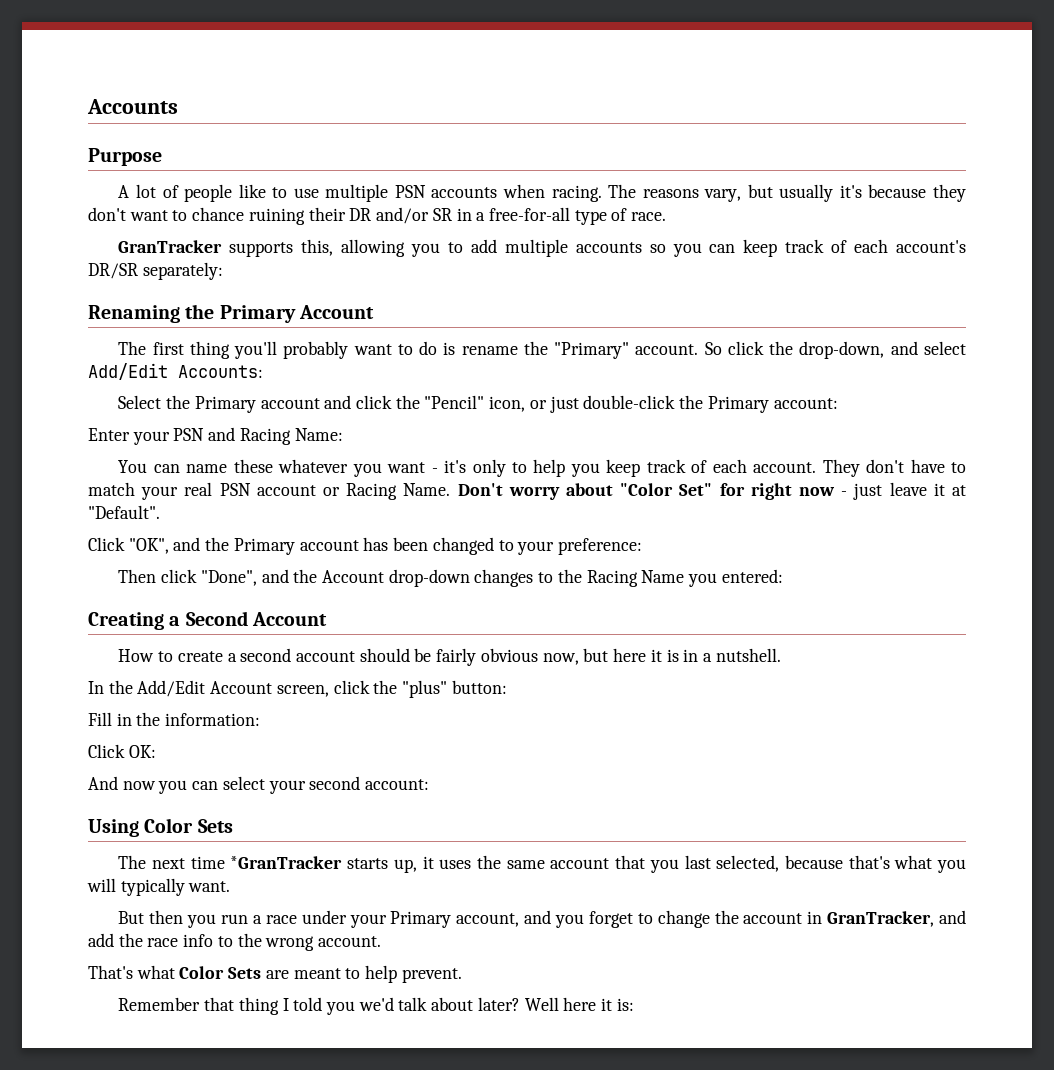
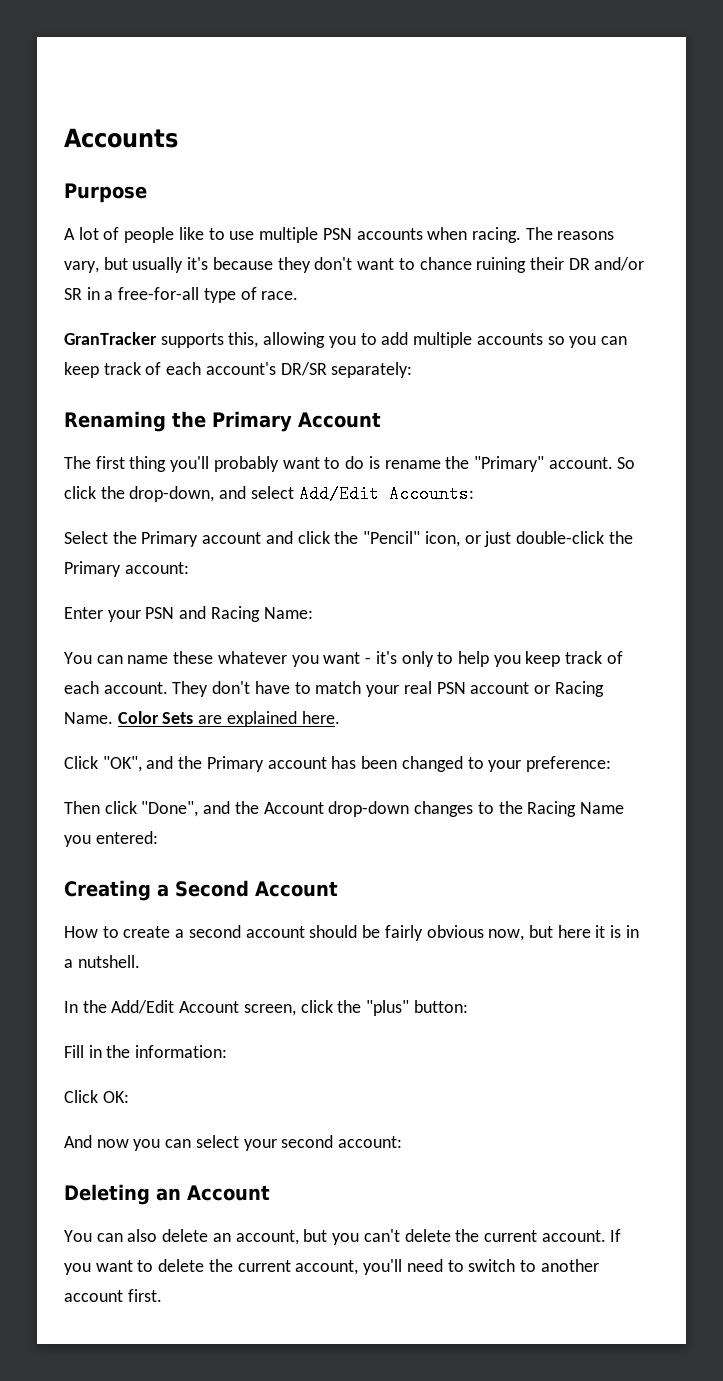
- Don't worry about "Color Set" for right now - just leave it at "Default".
+ Color Sets are explained here.
- Using Color Sets
- The next time *GranTracker starts up, it uses the same account that you last selected, because that's what you will typically want.
- But then you run a race under your Primary account, and you forget to change the account in GranTracker, and add the race info to the wrong account.
- That's what Color Sets are meant to help prevent.
- Remember that thing I told you we'd talk about later? Well here it is:
+ Deleting an Account
+ You can also delete an account, but you can't delete the current account. If you want to delete the current account, you'll need to switch to another account first.

